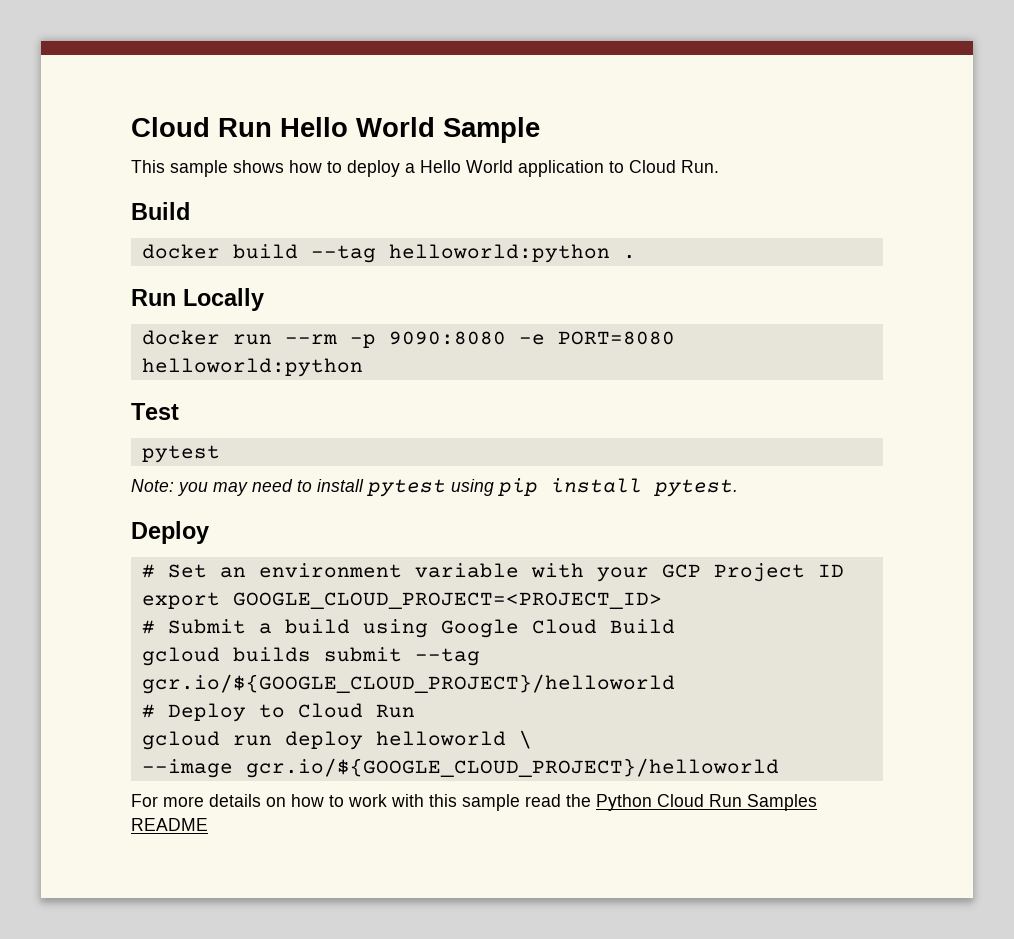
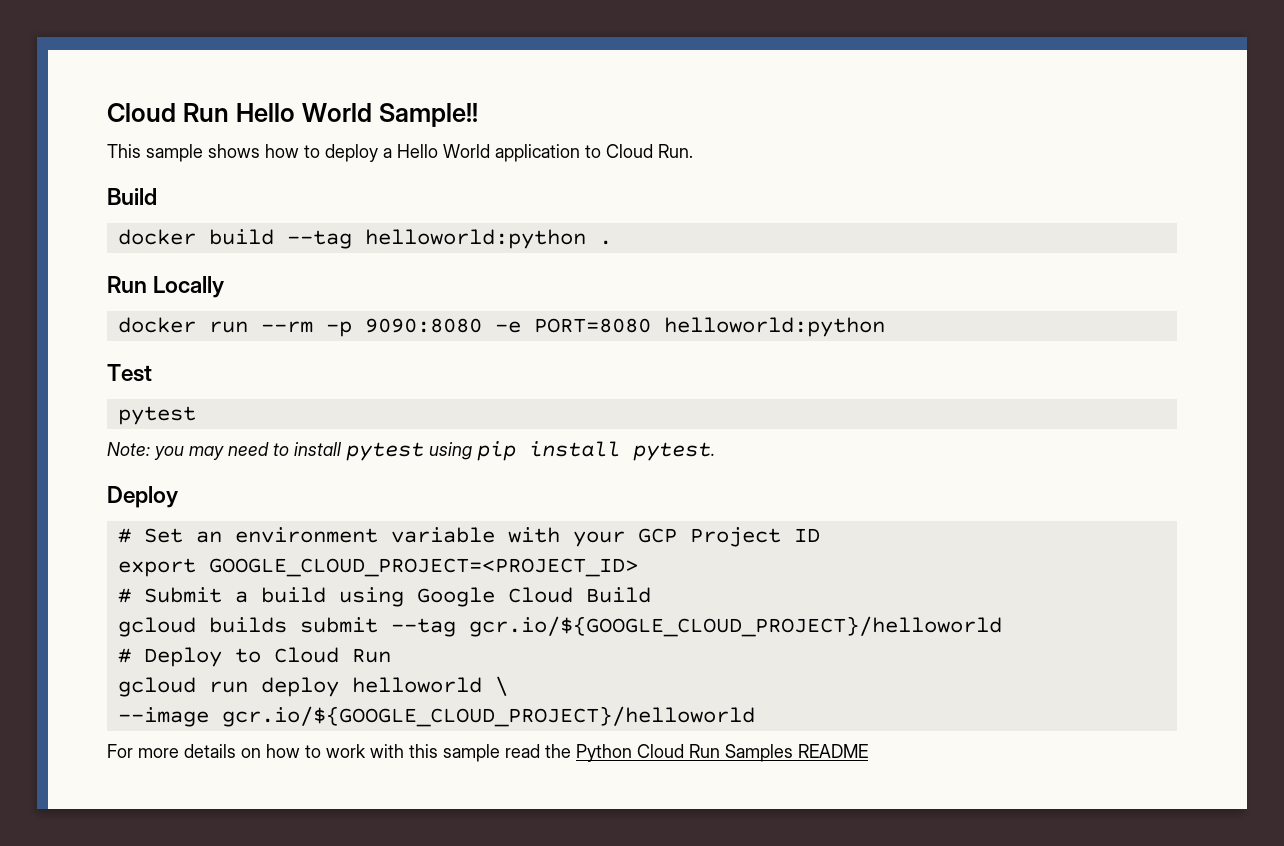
- Cloud Run Hello World Sample
+ Cloud Run Hello World Sample!!

